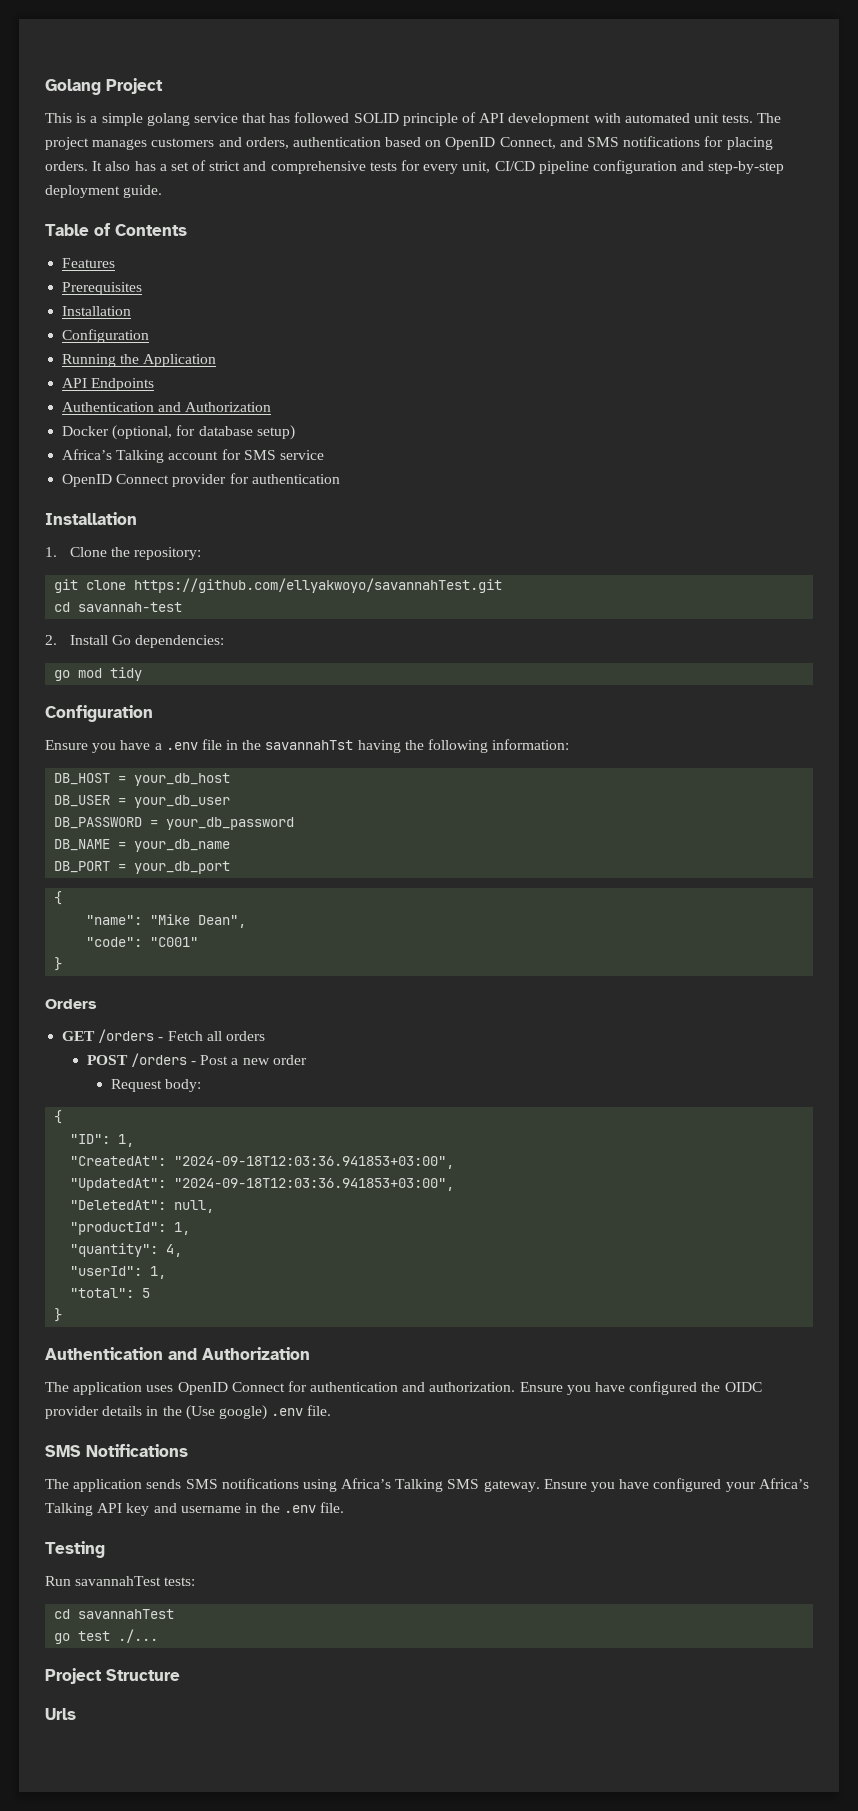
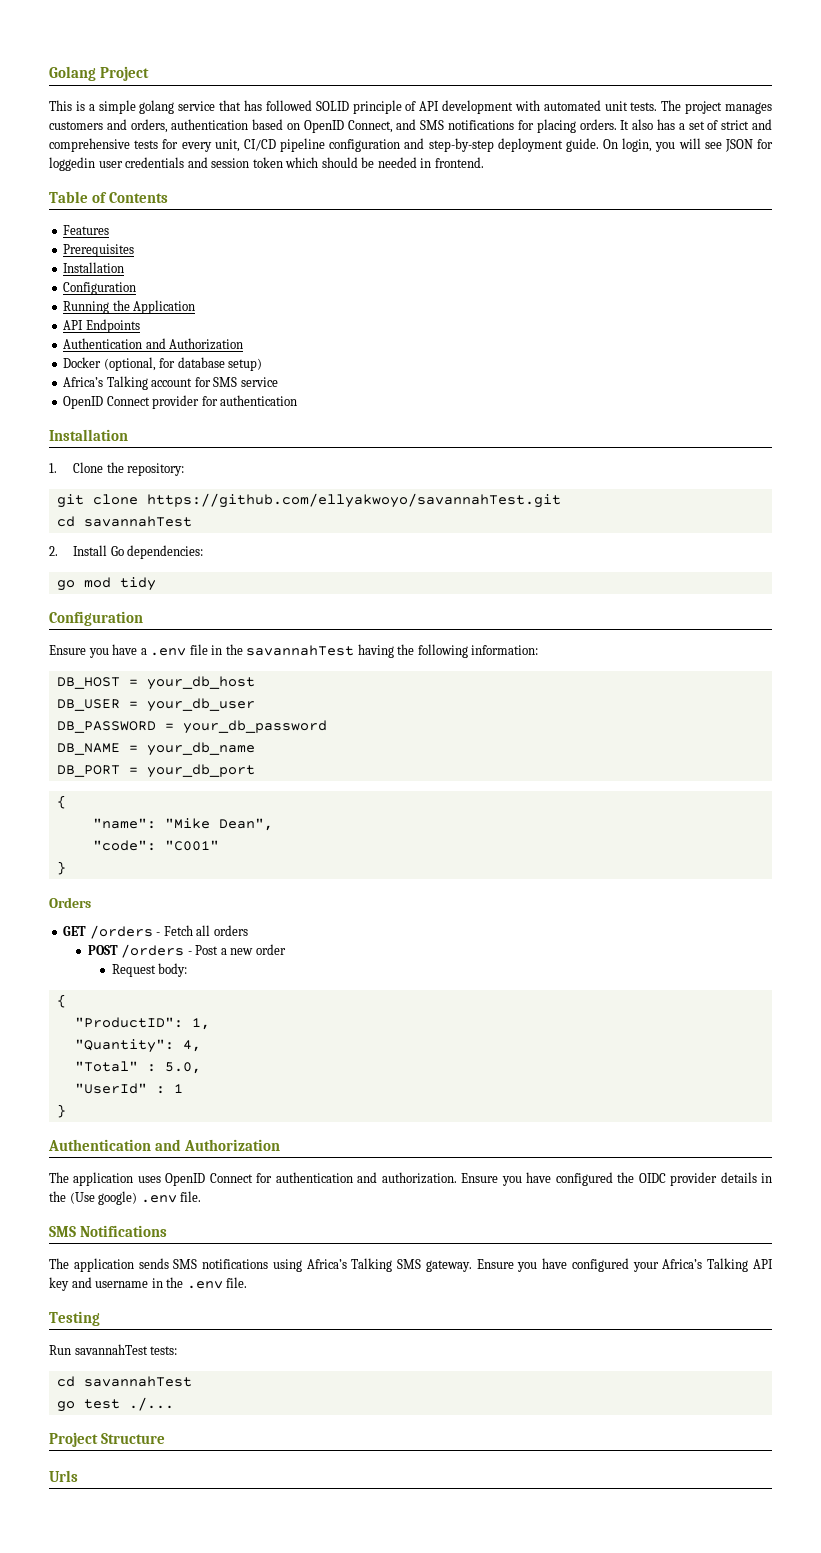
+ On login, you will see JSON for loggedin user credentials and session token which should be needed in frontend.
  git clone https://github.com/ellyakwoyo/savannahTest.git
- cd savannah-test
+ cd savannahTest
- Ensure you have a .env file in the savannahTst having the following information:
+ Ensure you have a .env file in the savannahTest having the following information:
- "ID": 1,
- "CreatedAt": "2024-09-18T12:03:36.941853+03:00",
- "UpdatedAt": "2024-09-18T12:03:36.941853+03:00",
- "DeletedAt": null,
- "productId": 1,
- "quantity": 4,
- "userId": 1,
- "total": 5
+ "ProductID": 1,
+ "Quantity": 4,
+ "Total" : 5.0,
+ "UserId" : 1

